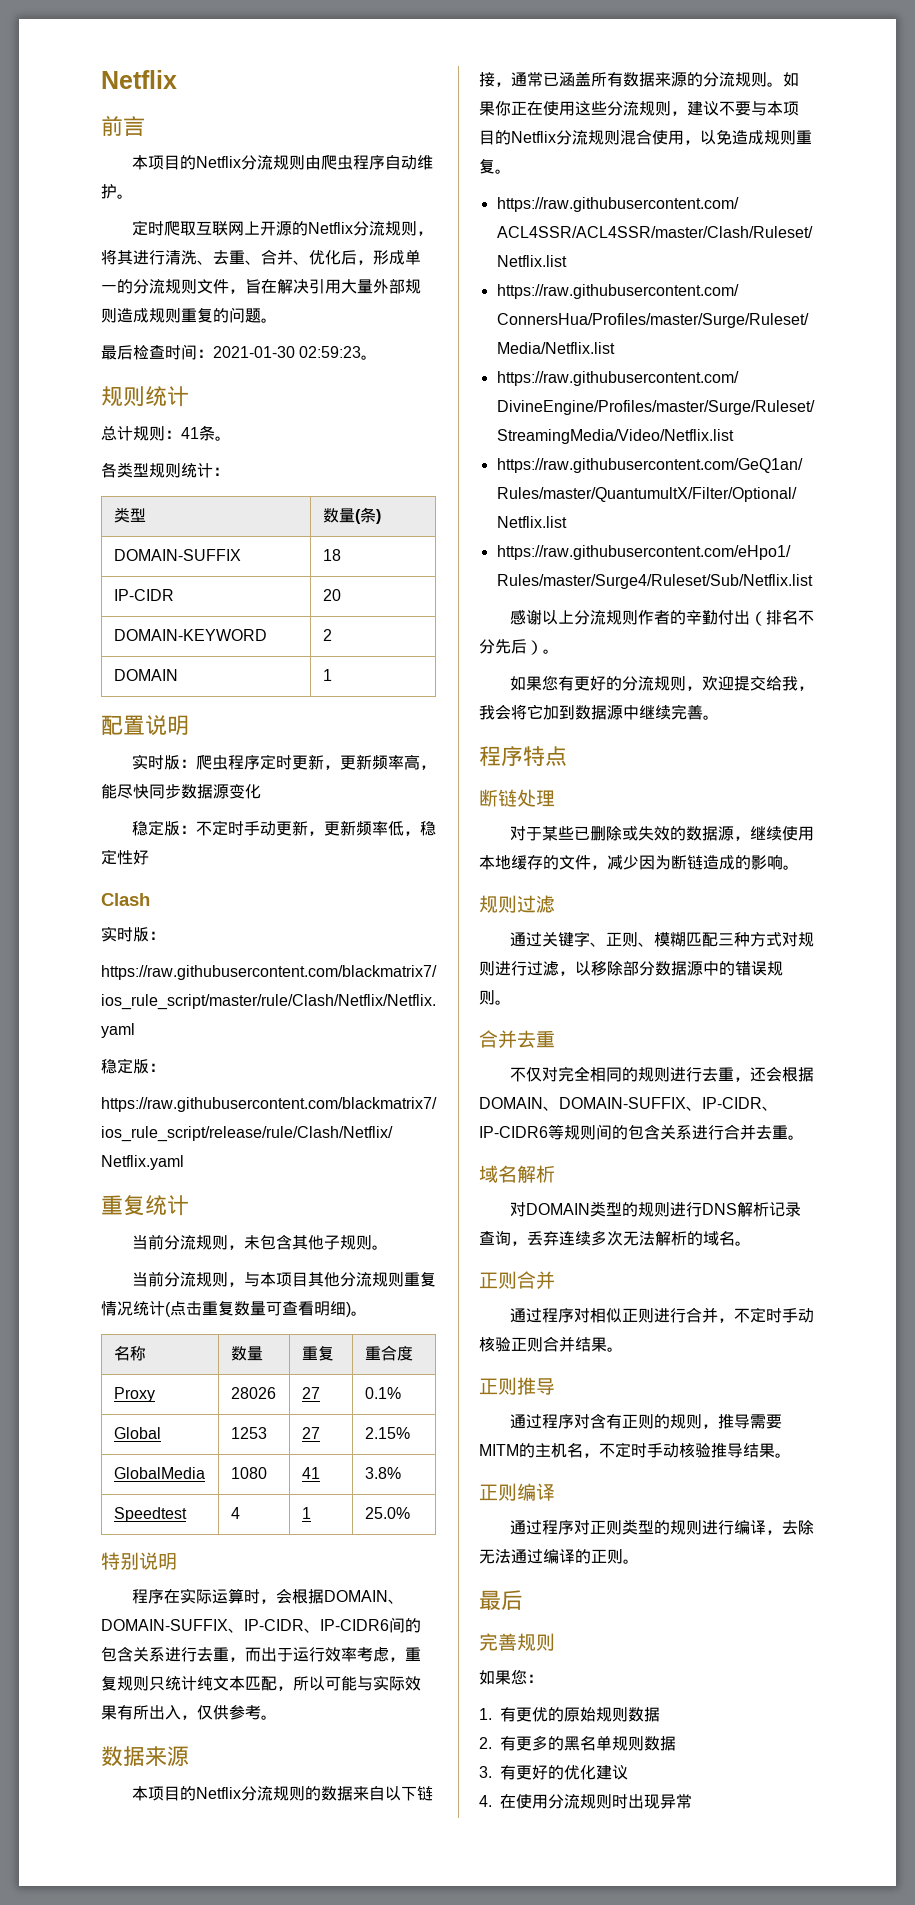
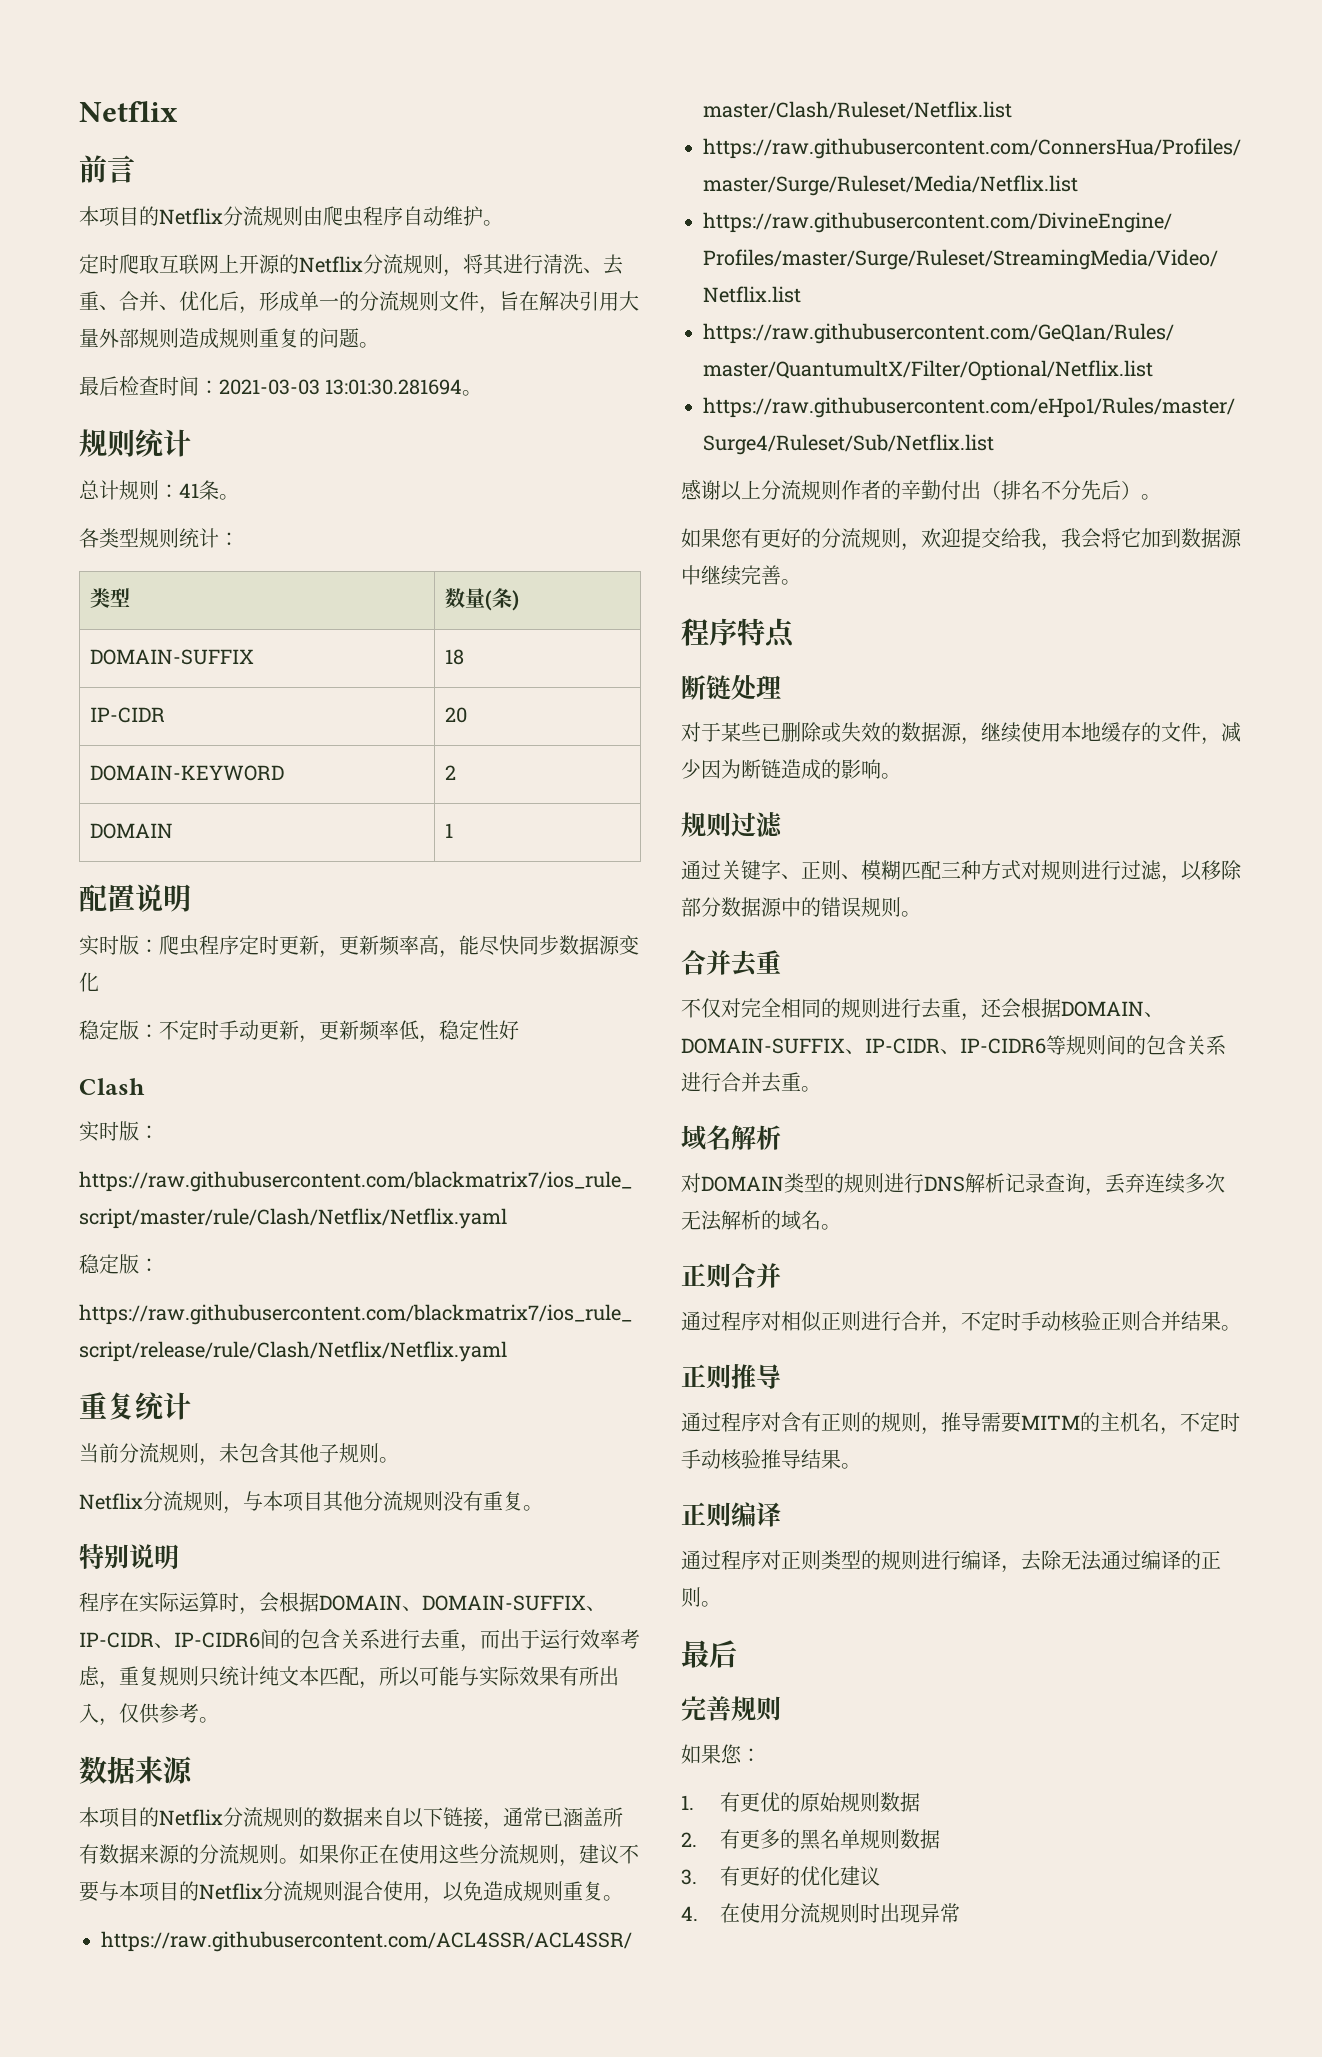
- 最后检查时间：2021-01-30 02:59:23。
+ 最后检查时间：2021-03-03 13:01:30.281694。
- 当前分流规则，与本项目其他分流规则重复情况统计(点击重复数量可查看明细)。
- 名称 | 数量 | 重复 | 重合度
- Proxy | 28026 | 27 | 0.1%
- Global | 1253 | 27 | 2.15%
- GlobalMedia | 1080 | 41 | 3.8%
- Speedtest | 4 | 1 | 25.0%
+ Netflix分流规则，与本项目其他分流规则没有重复。

